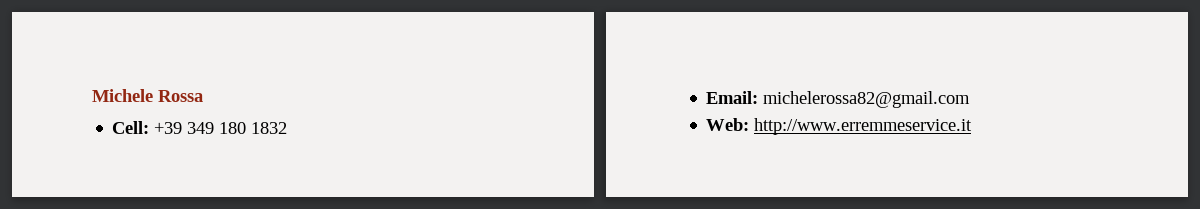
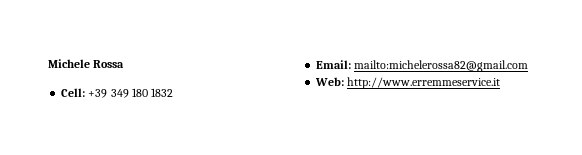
- Email: michelerossa82@gmail.com
+ Email: mailto:michelerossa82@gmail.com

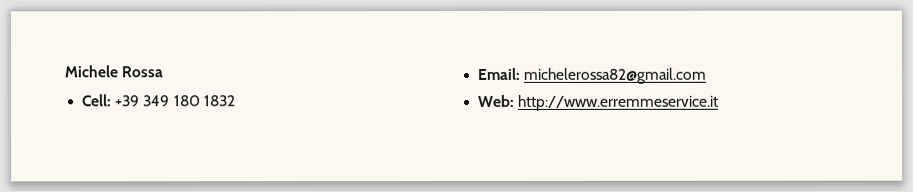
- Email: mailto:michelerossa82@gmail.com
+ Email: michelerossa82@gmail.com

